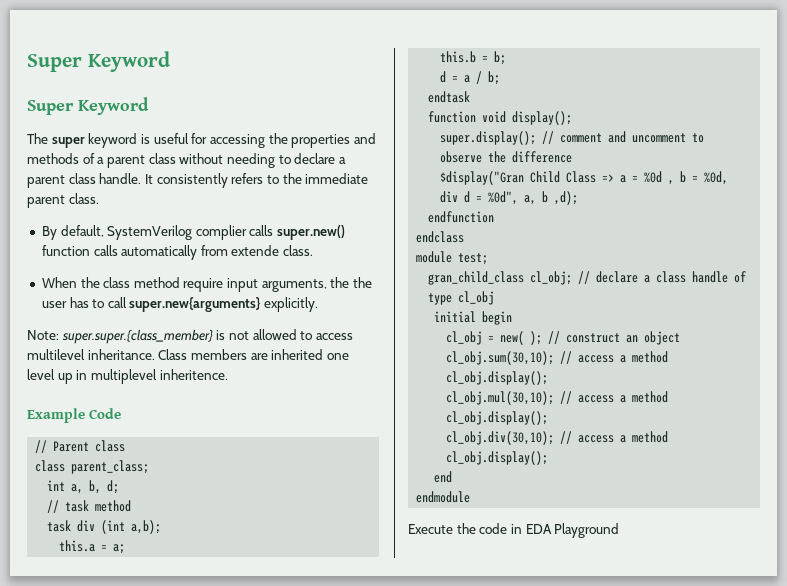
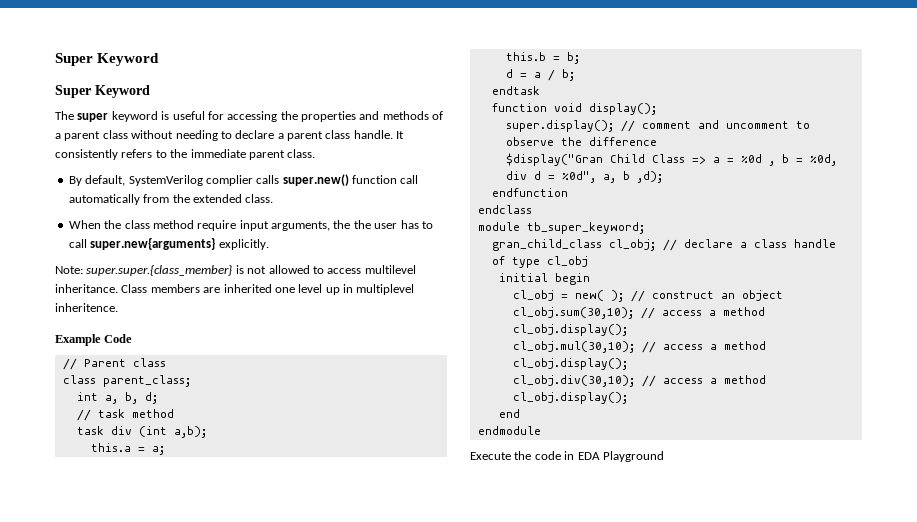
- By default, SystemVerilog complier calls super.new() function calls automatically from extende class.
+ By default, SystemVerilog complier calls super.new() function call automatically from the extended class.
- module test;
+ module tb_super_keyword;

